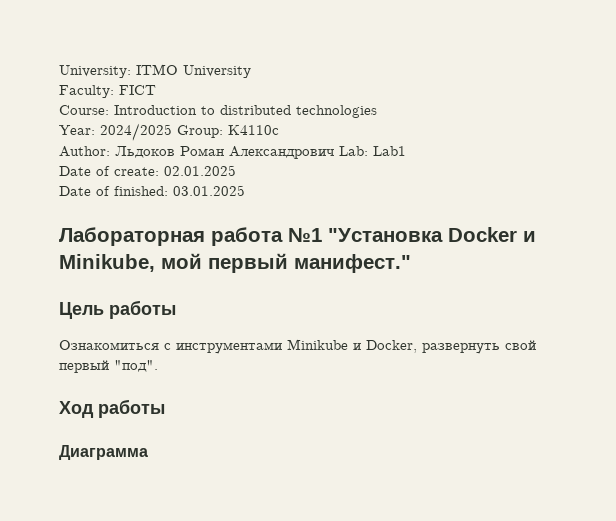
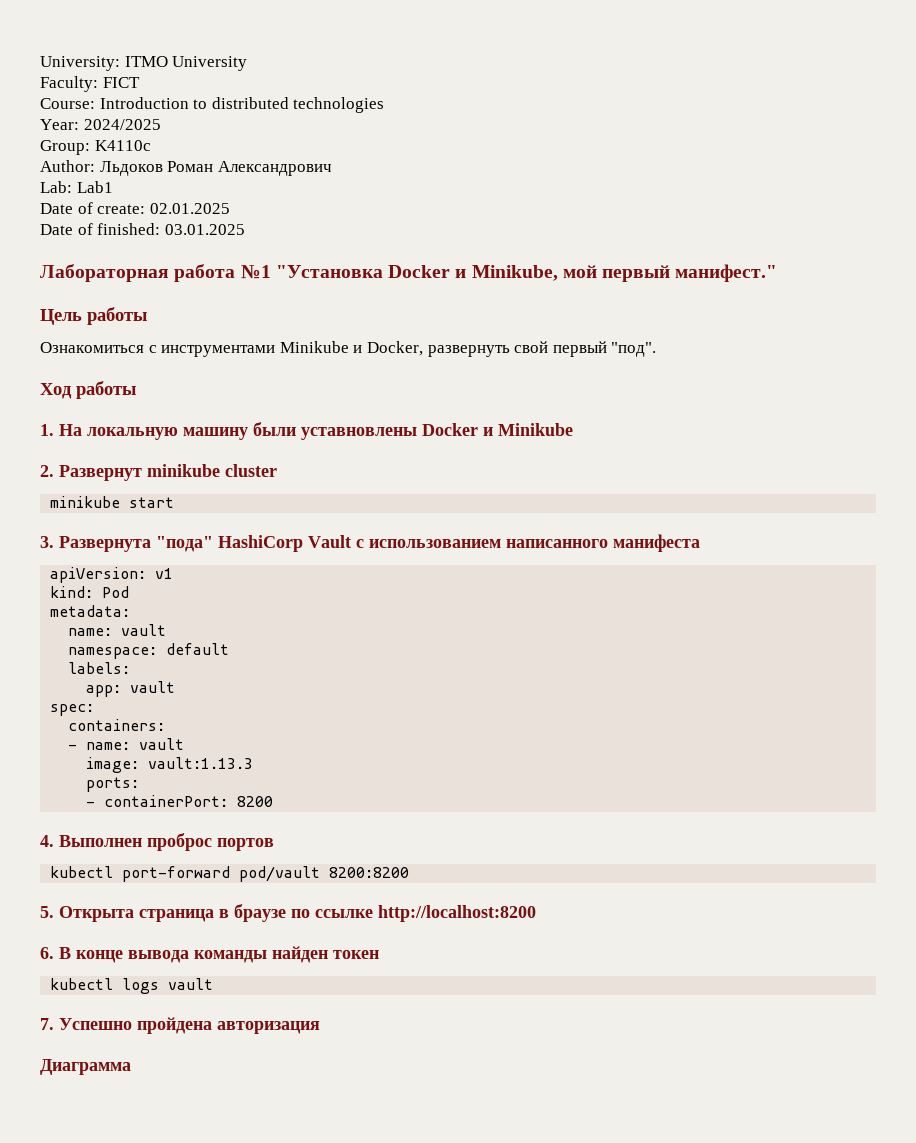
- Year: 2024/2025 Group: K4110c
+ Year: 2024/2025
+ Group: K4110c
- Author: Льдоков Роман Александрович Lab: Lab1
+ Author: Льдоков Роман Александрович
+ Lab: Lab1
+ 1. На локальную машину были уставновлены Docker и Minikube
+ 2. Развернут minikube cluster
+ minikube start
+ 3. Развернута "пода" HashiCorp Vault с использованием написанного манифеста
+ apiVersion: v1
+ kind: Pod
+ metadata:
+ name: vault
+ namespace: default
+ labels:
+ app: vault
+ spec:
+ containers:
+ - name: vault
+ image: vault:1.13.3
+ ports:
+ - containerPort: 8200
+ 4. Выполнен проброс портов
+ kubectl port-forward pod/vault 8200:8200
+ 5. Открыта страница в браузе по ссылке http://localhost:8200
+ 6. В конце вывода команды найден токен
+ kubectl logs vault
+ 7. Успешно пройдена авторизация

